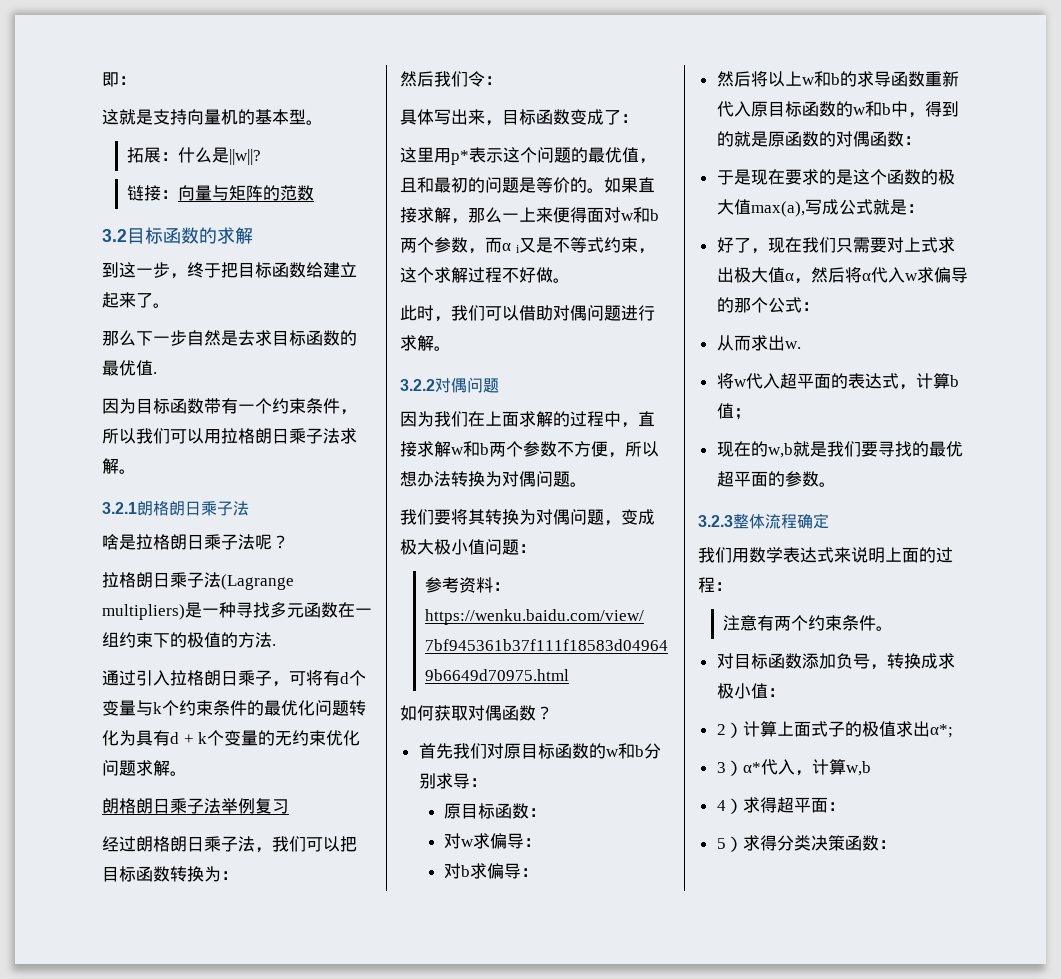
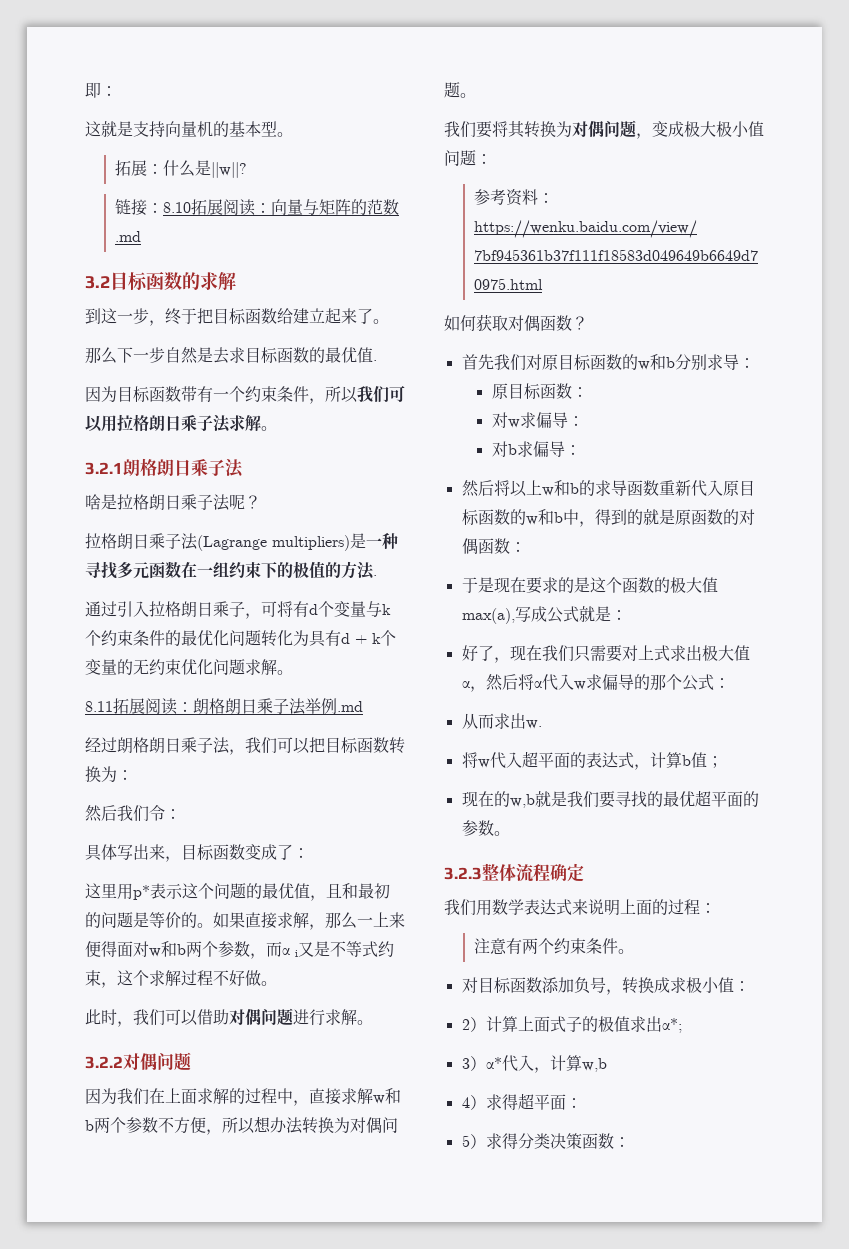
- 链接：向量与矩阵的范数
+ 链接：8.10拓展阅读：向量与矩阵的范数.md
- 朗格朗日乘子法举例复习
+ 8.11拓展阅读：朗格朗日乘子法举例.md

